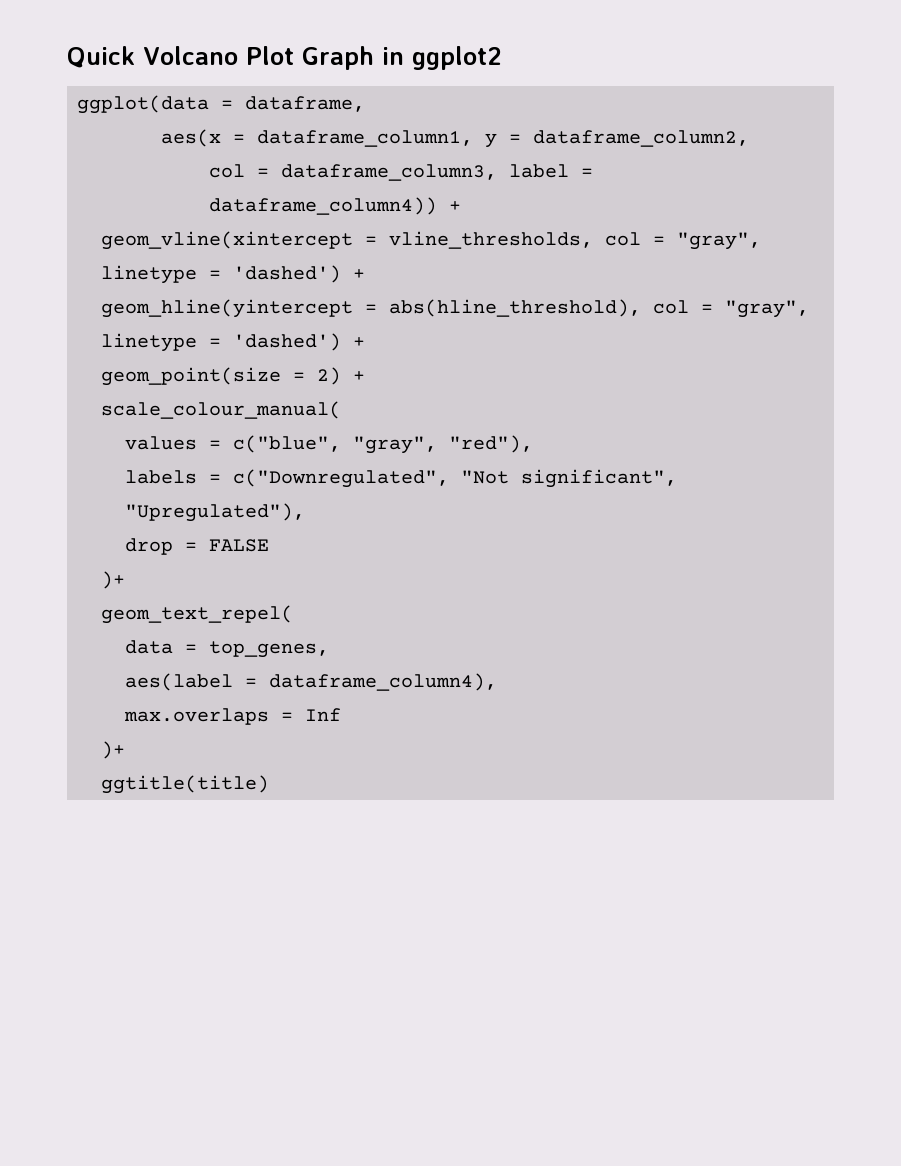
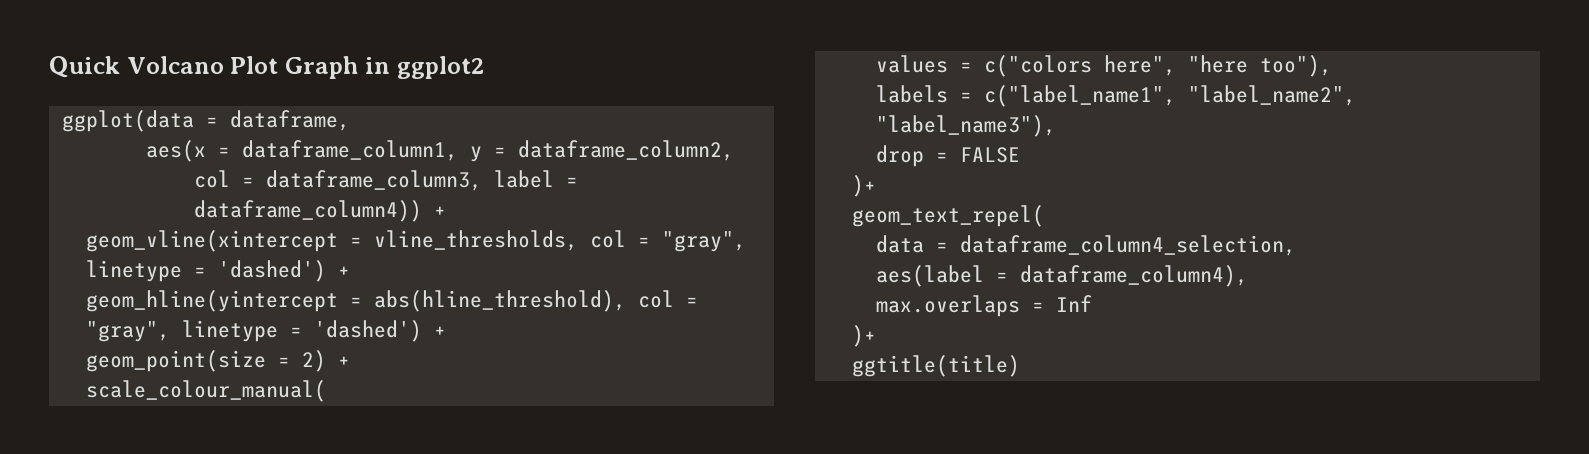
- values = c("blue", "gray", "red"),
- labels = c("Downregulated", "Not significant", "Upregulated"),
+ values = c("colors here", "here too"),
+ labels = c("label_name1", "label_name2", "label_name3"),
- data = top_genes,
+ data = dataframe_column4_selection,

